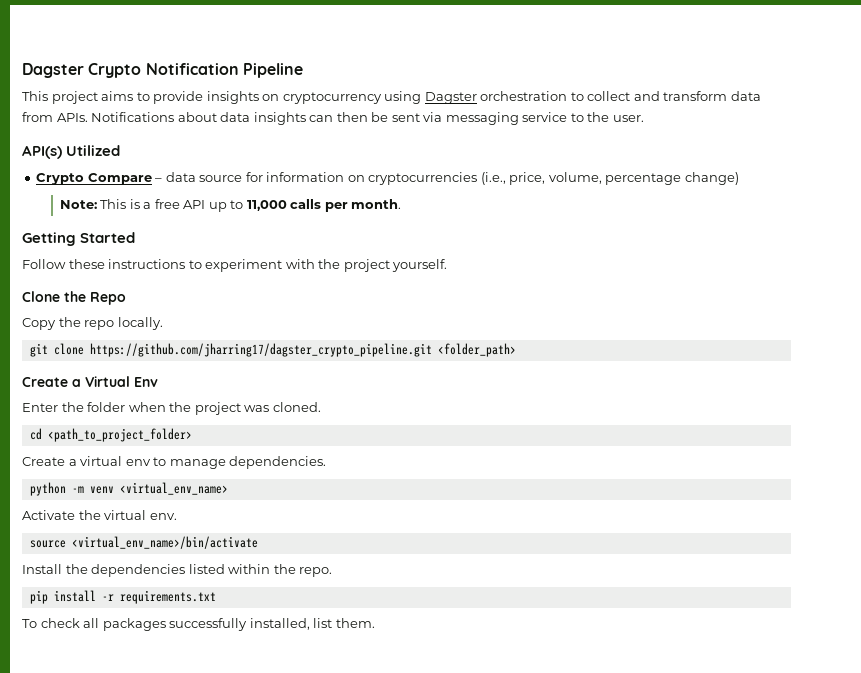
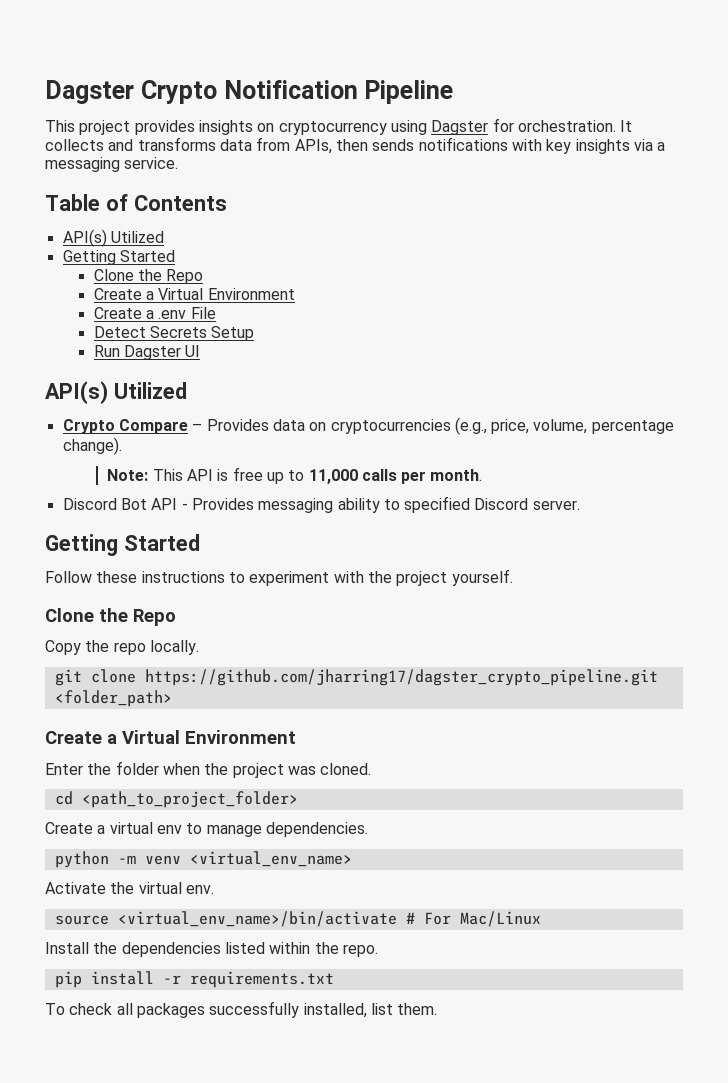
- This project aims to provide insights on cryptocurrency using Dagster orchestration to collect and transform data from APIs. Notifications about data insights can then be sent via messaging service to the user.
+ This project provides insights on cryptocurrency using Dagster for orchestration. It collects and transforms data from APIs, then sends notifications with key insights via a messaging service.
+ Table of Contents
+ API(s) Utilized
+ Getting Started
+ Clone the Repo
+ Create a Virtual Environment
+ Create a .env File
+ Detect Secrets Setup
+ Run Dagster UI
- Crypto Compare – data source for information on cryptocurrencies (i.e., price, volume, percentage change)
+ Crypto Compare – Provides data on cryptocurrencies (e.g., price, volume, percentage change).
- Note: This is a free API up to 11,000 calls per month.
+ Note: This API is free up to 11,000 calls per month.
+ Discord Bot API - Provides messaging ability to specified Discord server.
  git clone https://github.com/jharring17/dagster_crypto_pipeline.git <folder_path>
- Create a Virtual Env
+ Create a Virtual Environment
- source <virtual_env_name>/bin/activate
+ source <virtual_env_name>/bin/activate # For Mac/Linux

